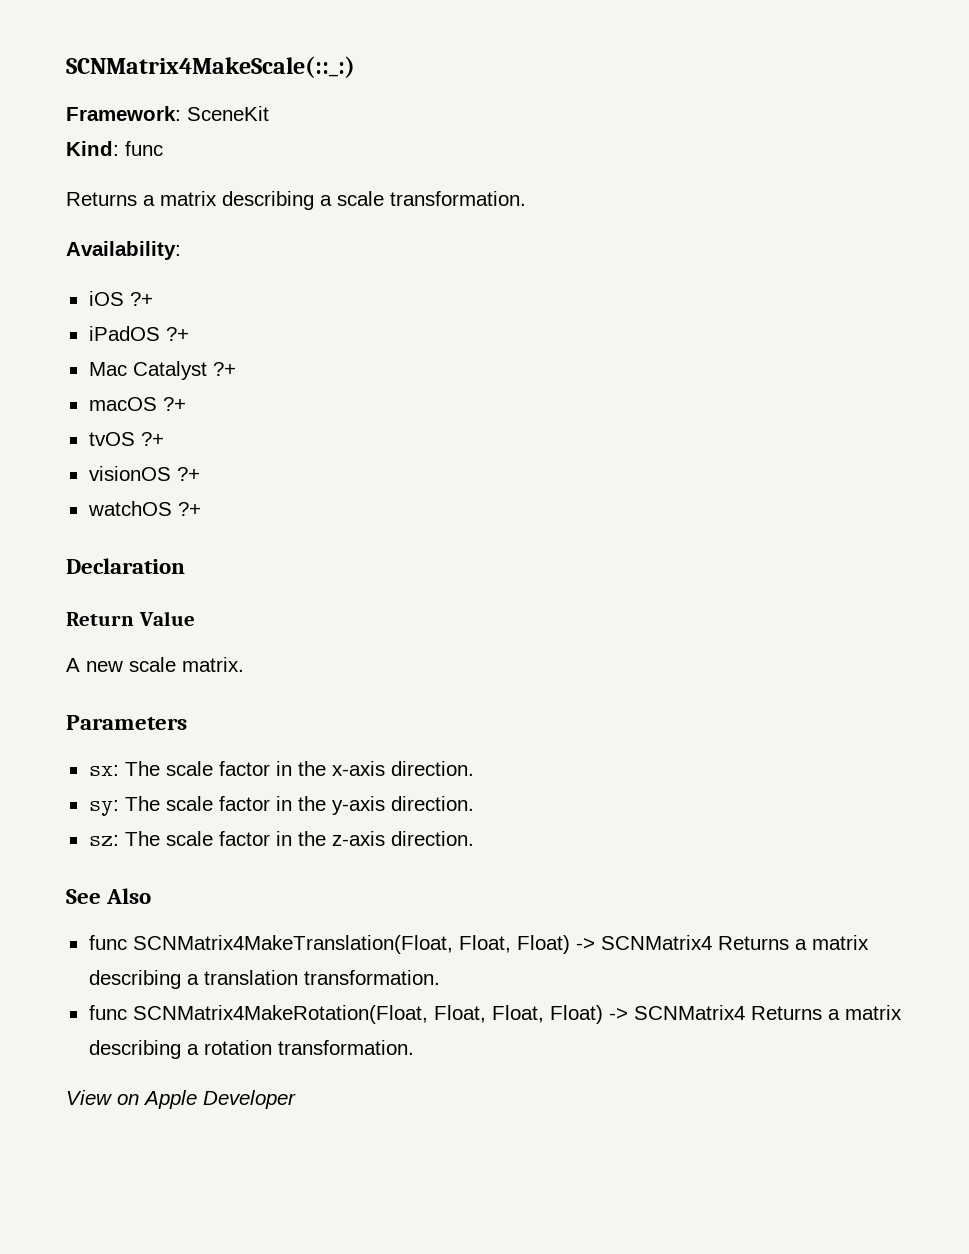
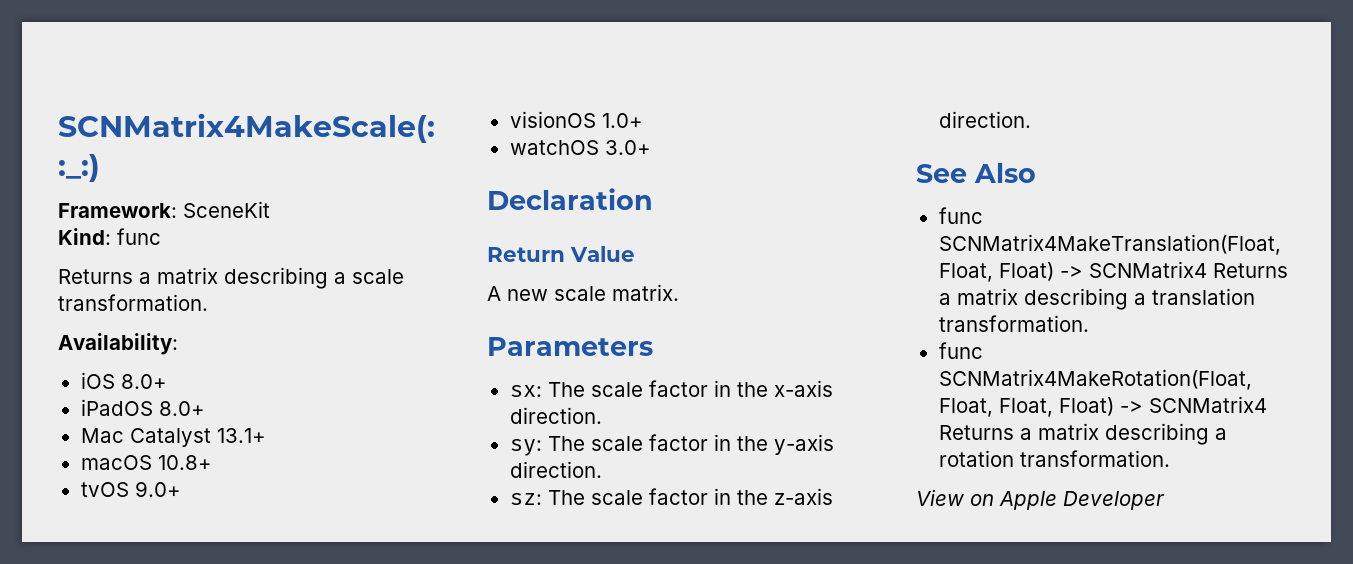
- iOS ?+
+ iOS 8.0+
- iPadOS ?+
+ iPadOS 8.0+
- Mac Catalyst ?+
+ Mac Catalyst 13.1+
- macOS ?+
+ macOS 10.8+
- tvOS ?+
+ tvOS 9.0+
- visionOS ?+
+ visionOS 1.0+
- watchOS ?+
+ watchOS 3.0+

